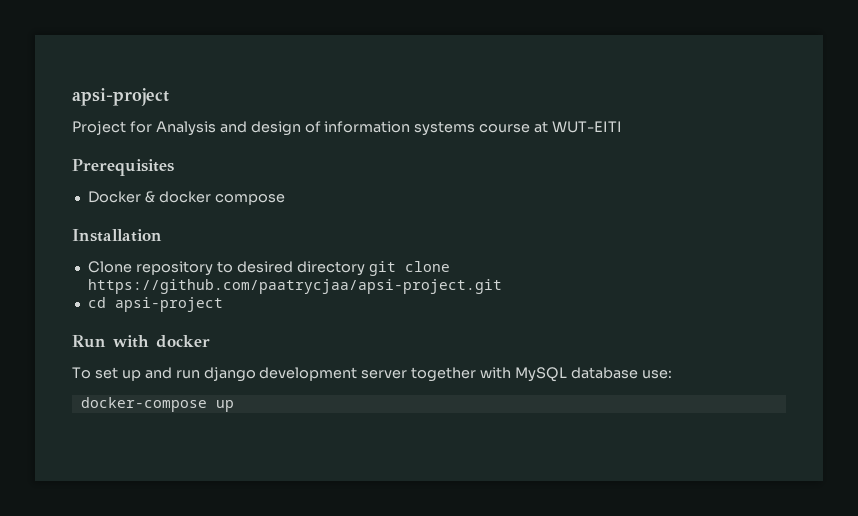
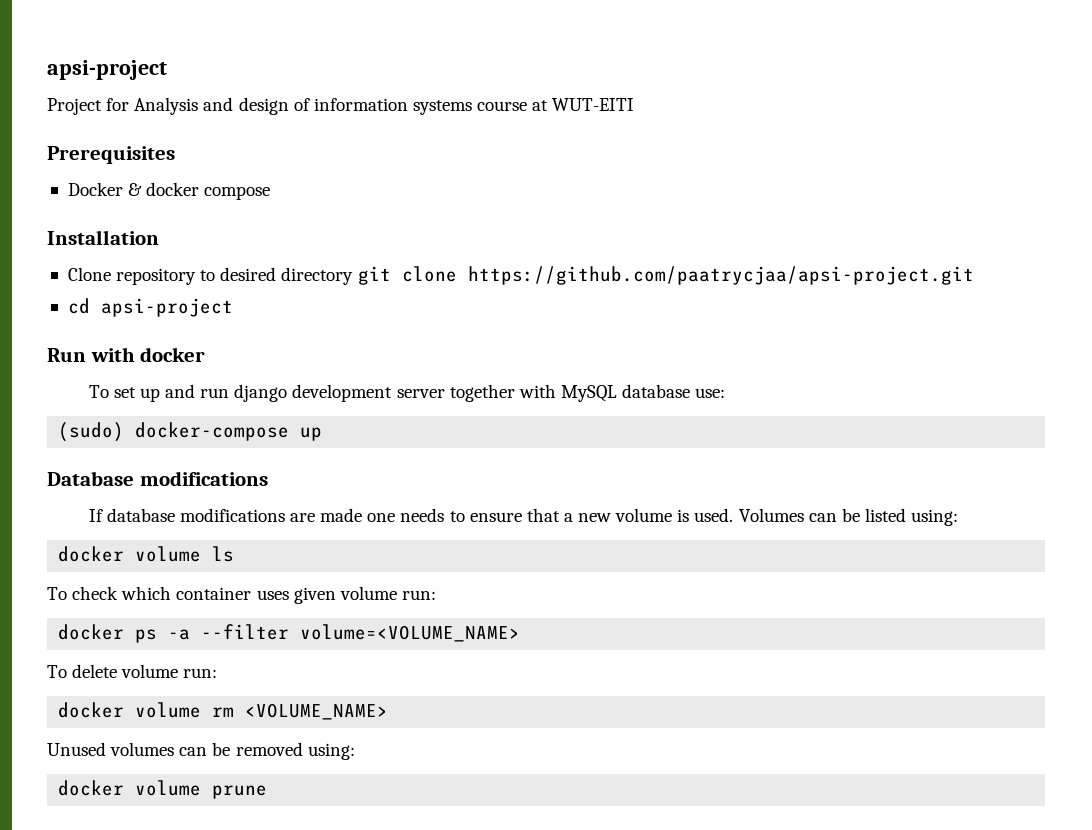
- docker-compose up
+ (sudo) docker-compose up
+ Database modifications
+ If database modifications are made one needs to ensure that a new volume is used. Volumes can be listed using:
+ docker volume ls
+ To check which container uses given volume run:
+ docker ps -a --filter volume=<VOLUME_NAME>
+ To delete volume run:
+ docker volume rm <VOLUME_NAME>
+ Unused volumes can be removed using:
+ docker volume prune

